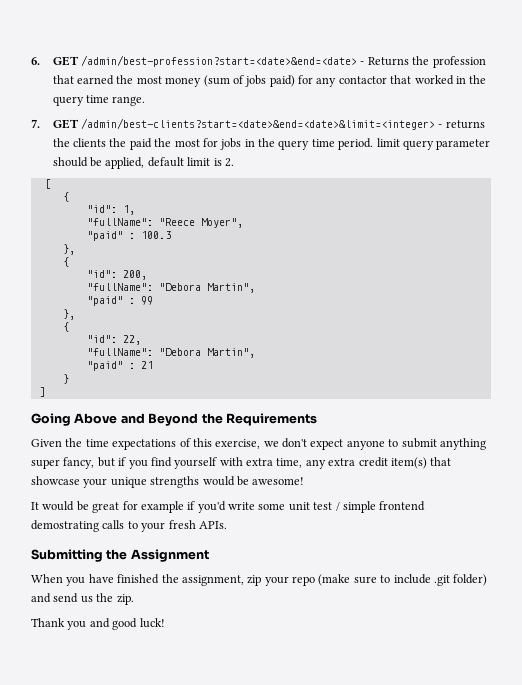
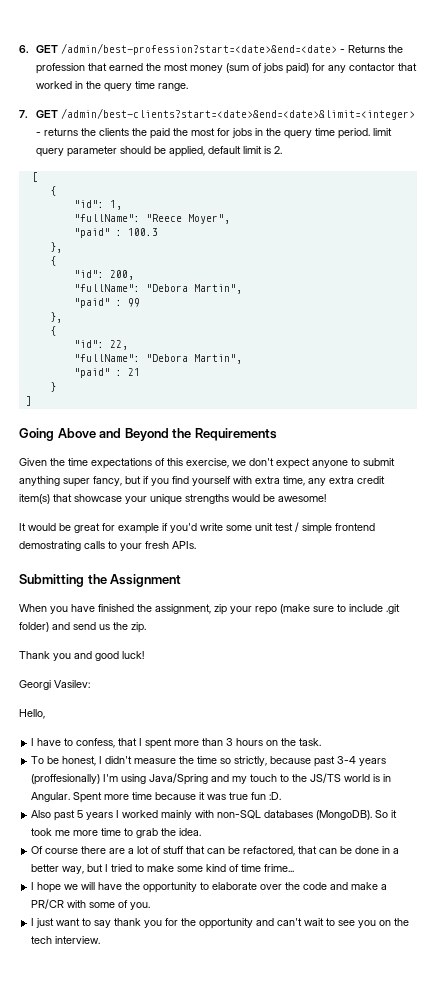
+ Georgi Vasilev:
+ Hello,
+ I have to confess, that I spent more than 3 hours on the task.
+ To be honest, I didn't measure the time so strictly, because past 3-4 years (proffesionally) I'm using Java/Spring and my touch to the JS/TS world is in Angular. Spent more time because it was true fun :D.
+ Also past 5 years I worked mainly with non-SQL databases (MongoDB). So it took me more time to grab the idea.
+ Of course there are a lot of stuff that can be refactored, that can be done in a better way, but I tried to make some kind of time frime...
+ I hope we will have the opportunity to elaborate over the code and make a PR/CR with some of you.
+ I just want to say thank you for the opportunity and can't wait to see you on the tech interview.

